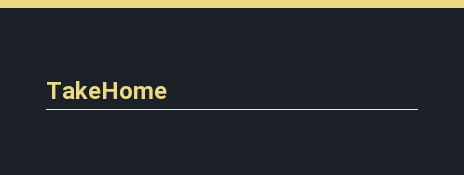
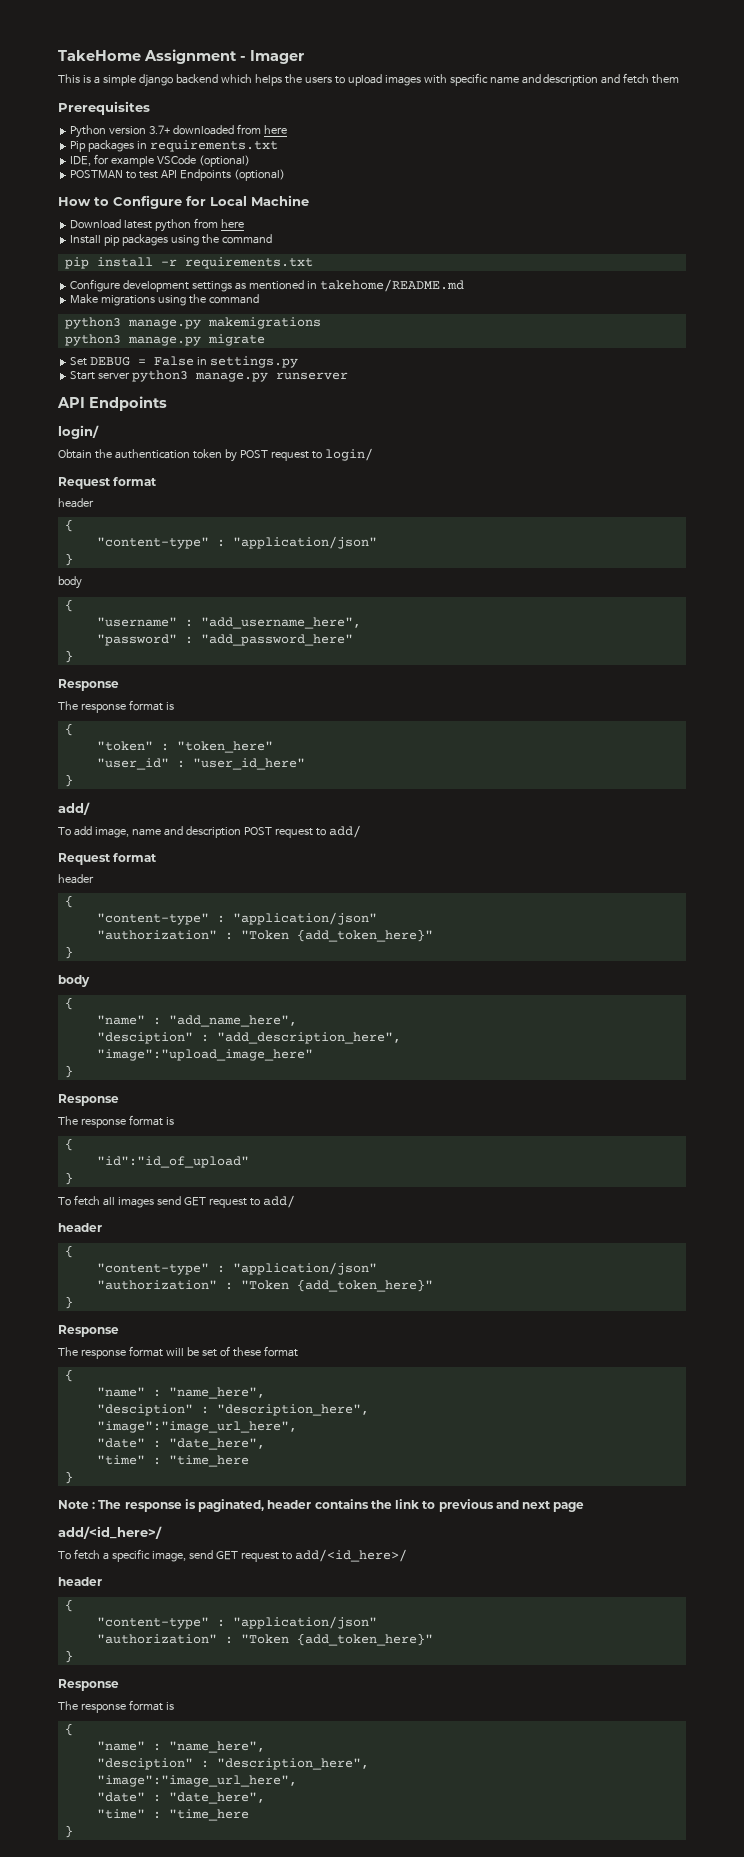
- TakeHome
+ TakeHome Assignment - Imager
+ This is a simple django backend which helps the users to upload images with specific name and description and fetch them
+ Prerequisites
+ Python version 3.7+ downloaded from here
+ Pip packages in requirements.txt
+ IDE, for example VSCode (optional)
+ POSTMAN to test API Endpoints (optional)
+ How to Configure for Local Machine
+ Download latest python from here
+ Install pip packages using the command
+ pip install -r requirements.txt
+ Configure development settings as mentioned in takehome/README.md
+ Make migrations using the command
+ python3 manage.py makemigrations
+ python3 manage.py migrate
+ Set DEBUG = False in settings.py
+ Start server python3 manage.py runserver
+ API Endpoints
+ login/
+ Obtain the authentication token by POST request to login/
+ Request format
+ header
+ {
+ "content-type" : "application/json"
+ }
+ body
+ {
+ "username" : "add_username_here",
+ "password" : "add_password_here"
+ }
+ Response
+ The response format is
+ {
+ "token" : "token_here"
+ "user_id" : "user_id_here"
+ }
+ add/
+ To add image, name and description POST request to add/
+ Request format
+ header
+ {
+ "content-type" : "application/json"
+ "authorization" : "Token {add_token_here}"
+ }
+ body
+ {
+ "name" : "add_name_here",
+ "desciption" : "add_description_here",
+ "image":"upload_image_here"
+ }
+ Response
+ The response format is
+ {
+ "id":"id_of_upload"
+ }
+ To fetch all images send GET request to add/
+ header
+ {
+ "content-type" : "application/json"
+ "authorization" : "Token {add_token_here}"
+ }
+ Response
+ The response format will be set of these format
+ {
+ "name" : "name_here",
+ "desciption" : "description_here",
+ "image":"image_url_here",
+ "date" : "date_here",
+ "time" : "time_here
+ }
+ Note : The response is paginated, header contains the link to previous and next page
+ add/<id_here>/
+ To fetch a specific image, send GET request to add/<id_here>/
+ header
+ {
+ "content-type" : "application/json"
+ "authorization" : "Token {add_token_here}"
+ }
+ Response
+ The response format is
+ {
+ "name" : "name_here",
+ "desciption" : "description_here",
+ "image":"image_url_here",
+ "date" : "date_here",
+ "time" : "time_here
+ }

